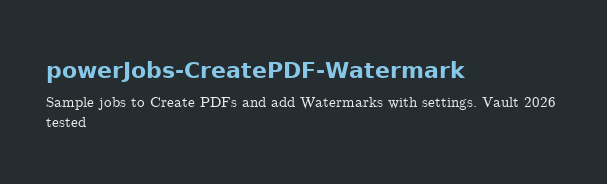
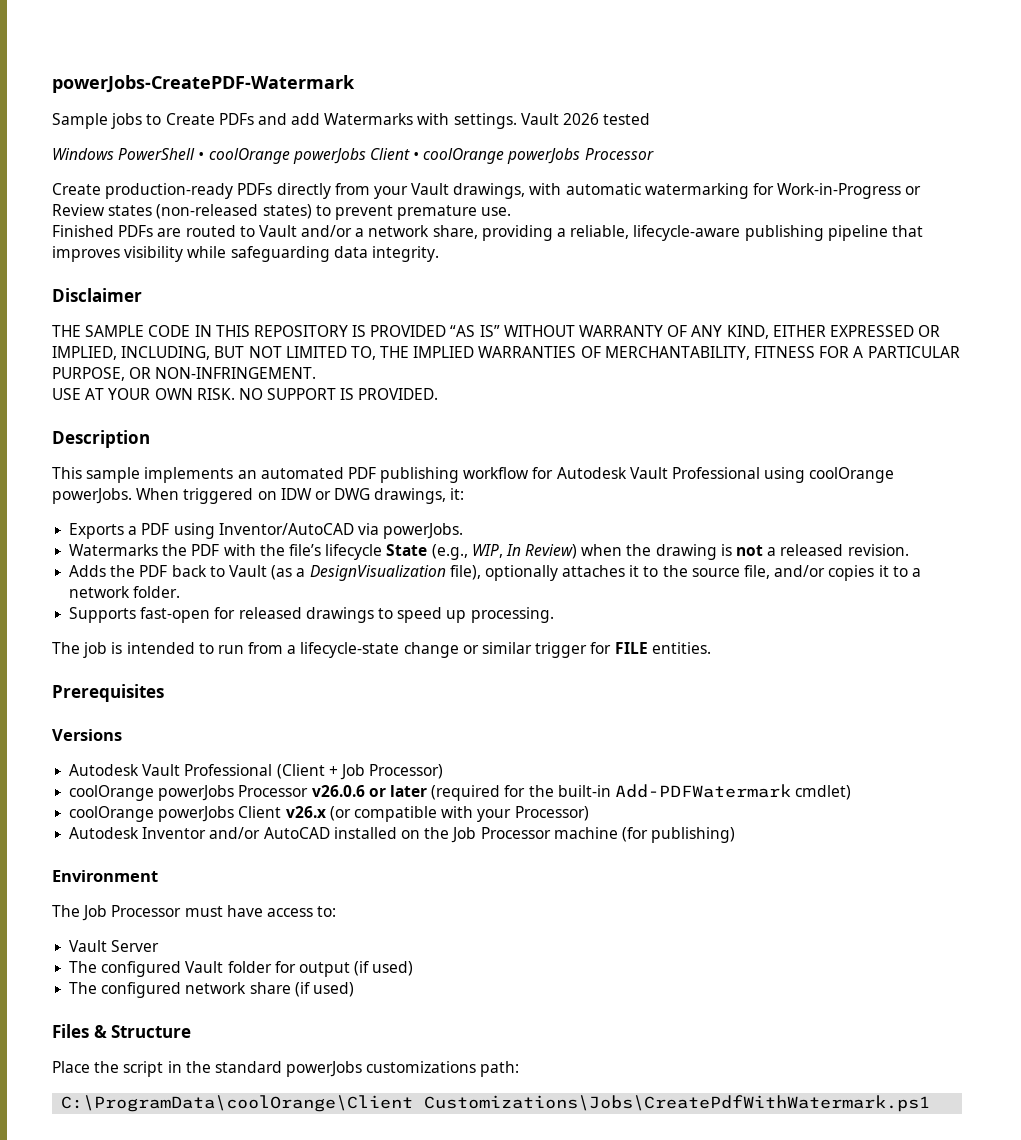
+ Windows PowerShell • coolOrange powerJobs Client • coolOrange powerJobs Processor
+ Create production-ready PDFs directly from your Vault drawings, with automatic watermarking for Work-in-Progress or Review states (non-released states) to prevent premature use.
+ Finished PDFs are routed to Vault and/or a network share, providing a reliable, lifecycle-aware publishing pipeline that improves visibility while safeguarding data integrity.
+ Disclaimer
+ THE SAMPLE CODE IN THIS REPOSITORY IS PROVIDED “AS IS” WITHOUT WARRANTY OF ANY KIND, EITHER EXPRESSED OR IMPLIED, INCLUDING, BUT NOT LIMITED TO, THE IMPLIED WARRANTIES OF MERCHANTABILITY, FITNESS FOR A PARTICULAR PURPOSE, OR NON-INFRINGEMENT.
+ USE AT YOUR OWN RISK. NO SUPPORT IS PROVIDED.
+ Description
+ This sample implements an automated PDF publishing workflow for Autodesk Vault Professional using coolOrange powerJobs. When triggered on IDW or DWG drawings, it:
+ Exports a PDF using Inventor/AutoCAD via powerJobs.
+ Watermarks the PDF with the file’s lifecycle State (e.g., WIP, In Review) when the drawing is not a released revision.
+ Adds the PDF back to Vault (as a DesignVisualization file), optionally attaches it to the source file, and/or copies it to a network folder.
+ Supports fast-open for released drawings to speed up processing.
+ The job is intended to run from a lifecycle-state change or similar trigger for FILE entities.
+ Prerequisites
+ Versions
+ Autodesk Vault Professional (Client + Job Processor)
+ coolOrange powerJobs Processor v26.0.6 or later (required for the built-in Add-PDFWatermark cmdlet)
+ coolOrange powerJobs Client v26.x (or compatible with your Processor)
+ Autodesk Inventor and/or AutoCAD installed on the Job Processor machine (for publishing)
+ Environment
+ The Job Processor must have access to:
+ Vault Server
+ The configured Vault folder for output (if used)
+ The configured network share (if used)
+ Files & Structure
+ Place the script in the standard powerJobs customizations path:
+ C:\ProgramData\coolOrange\Client Customizations\Jobs\CreatePdfWithWatermark.ps1

